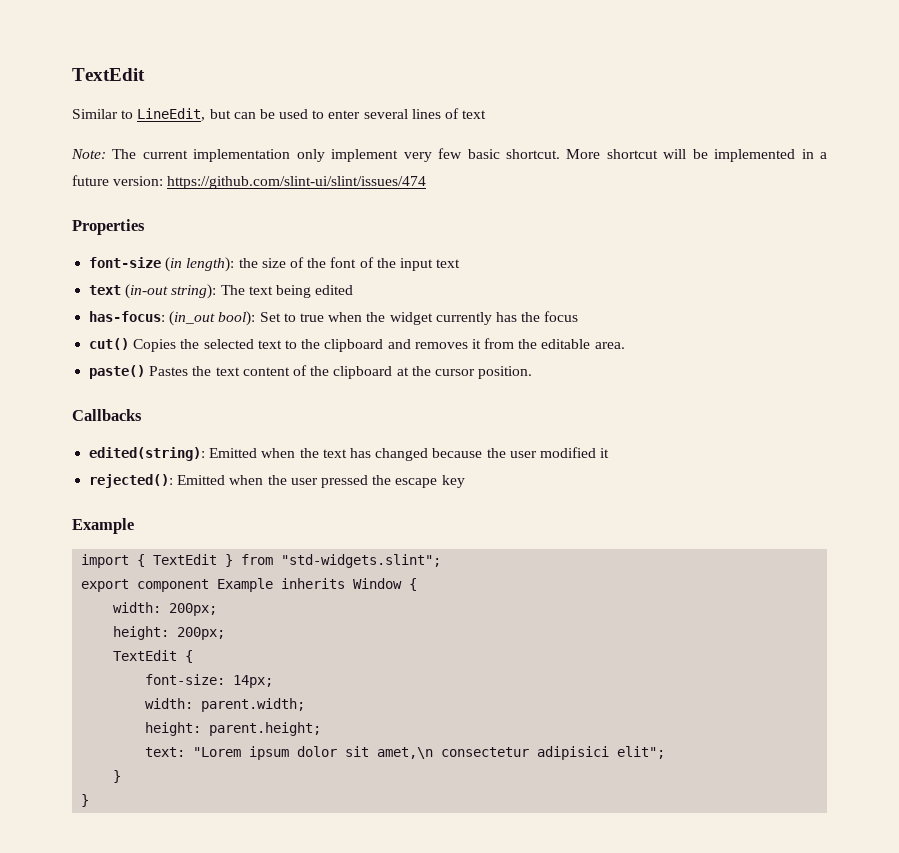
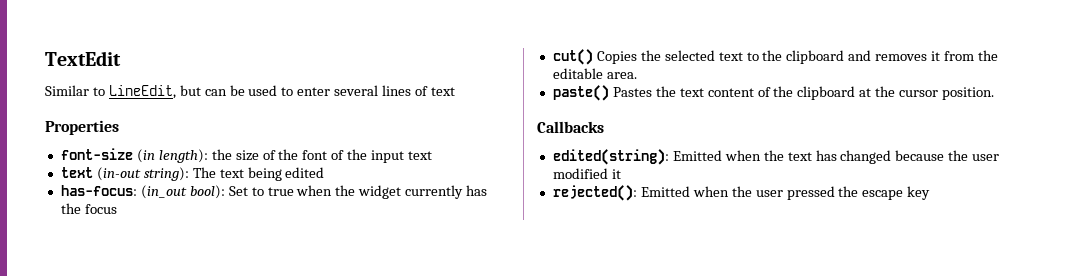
- Note: The current implementation only implement very few basic shortcut. More shortcut will be implemented in a future version: https://github.com/slint-ui/slint/issues/474
  rejected(): Emitted when the user pressed the escape key
- Example
- import { TextEdit } from "std-widgets.slint";
- export component Example inherits Window {
- width: 200px;
- height: 200px;
- TextEdit {
- font-size: 14px;
- width: parent.width;
- height: parent.height;
- text: "Lorem ipsum dolor sit amet,\n consectetur adipisici elit";
- }
- }

